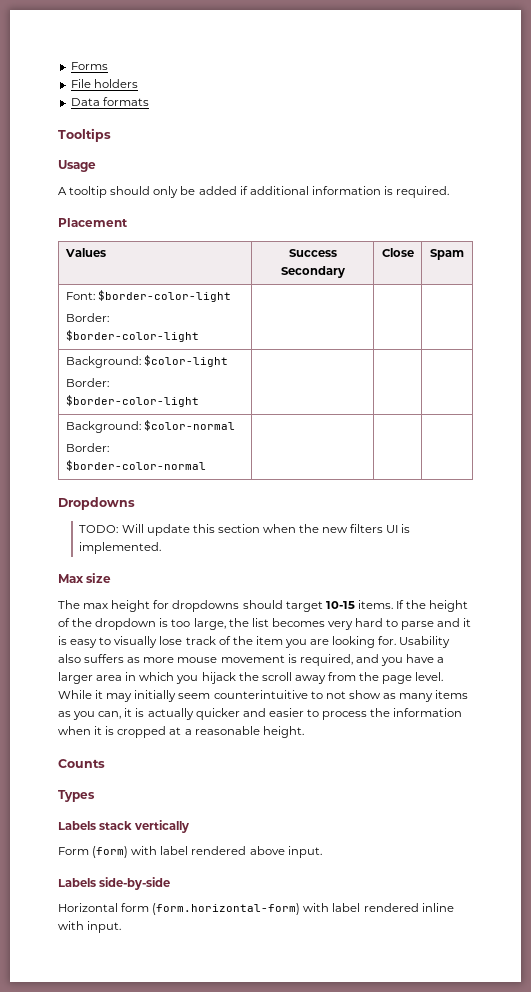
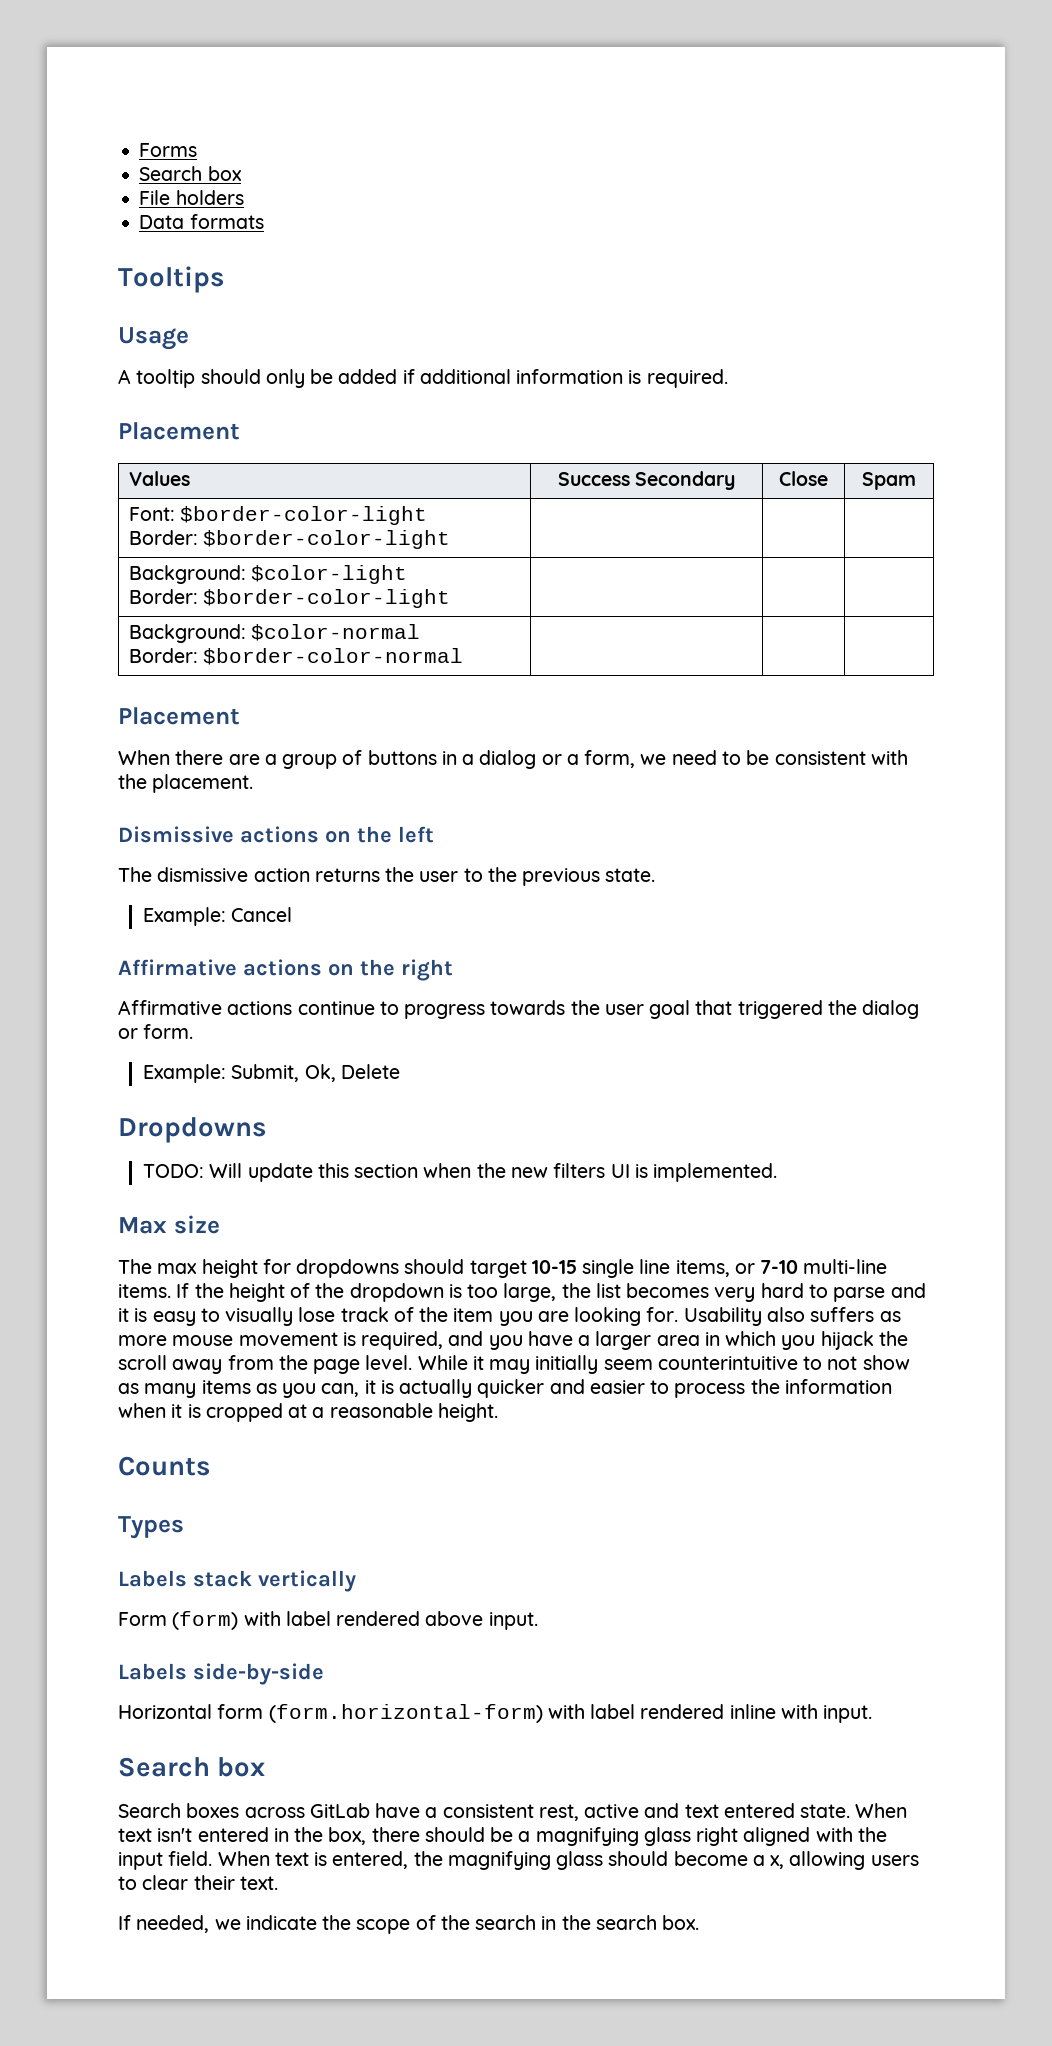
  Forms
+ Search box
  Background: $color-normal
  Border: $border-color-normal | | |
+ Placement
+ When there are a group of buttons in a dialog or a form, we need to be consistent with the placement.
+ Dismissive actions on the left
+ The dismissive action returns the user to the previous state.
+ Example: Cancel
+ Affirmative actions on the right
+ Affirmative actions continue to progress towards the user goal that triggered the dialog or form.
+ Example: Submit, Ok, Delete
- The max height for dropdowns should target 10-15 items.
+ The max height for dropdowns should target 10-15 single line items, or 7-10 multi-line items.
  Horizontal form (form.horizontal-form) with label rendered inline with input.
+ Search box
+ Search boxes across GitLab have a consistent rest, active and text entered state. When text isn't entered in the box, there should be a magnifying glass right aligned with the input field. When text is entered, the magnifying glass should become a x, allowing users to clear their text.
+ If needed, we indicate the scope of the search in the search box.

